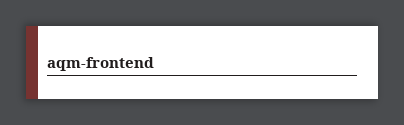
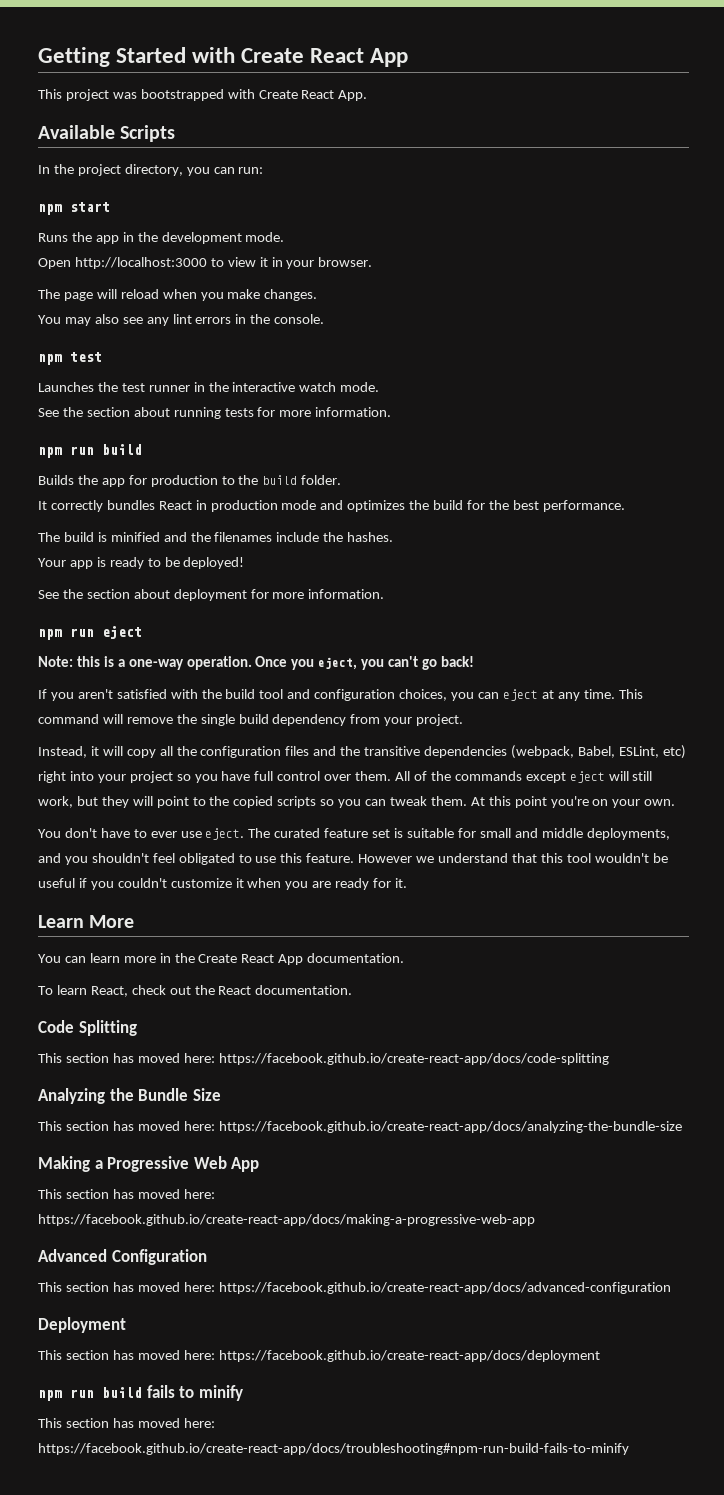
- aqm-frontend
+ Getting Started with Create React App
+ This project was bootstrapped with Create React App.
+ Available Scripts
+ In the project directory, you can run:
+ npm start
+ Runs the app in the development mode.
+ Open http://localhost:3000 to view it in your browser.
+ The page will reload when you make changes.
+ You may also see any lint errors in the console.
+ npm test
+ Launches the test runner in the interactive watch mode.
+ See the section about running tests for more information.
+ npm run build
+ Builds the app for production to the build folder.
+ It correctly bundles React in production mode and optimizes the build for the best performance.
+ The build is minified and the filenames include the hashes.
+ Your app is ready to be deployed!
+ See the section about deployment for more information.
+ npm run eject
+ Note: this is a one-way operation. Once you eject, you can't go back!
+ If you aren't satisfied with the build tool and configuration choices, you can eject at any time. This command will remove the single build dependency from your project.
+ Instead, it will copy all the configuration files and the transitive dependencies (webpack, Babel, ESLint, etc) right into your project so you have full control over them. All of the commands except eject will still work, but they will point to the copied scripts so you can tweak them. At this point you're on your own.
+ You don't have to ever use eject. The curated feature set is suitable for small and middle deployments, and you shouldn't feel obligated to use this feature. However we understand that this tool wouldn't be useful if you couldn't customize it when you are ready for it.
+ Learn More
+ You can learn more in the Create React App documentation.
+ To learn React, check out the React documentation.
+ Code Splitting
+ This section has moved here: https://facebook.github.io/create-react-app/docs/code-splitting
+ Analyzing the Bundle Size
+ This section has moved here: https://facebook.github.io/create-react-app/docs/analyzing-the-bundle-size
+ Making a Progressive Web App
+ This section has moved here: https://facebook.github.io/create-react-app/docs/making-a-progressive-web-app
+ Advanced Configuration
+ This section has moved here: https://facebook.github.io/create-react-app/docs/advanced-configuration
+ Deployment
+ This section has moved here: https://facebook.github.io/create-react-app/docs/deployment
+ npm run build fails to minify
+ This section has moved here: https://facebook.github.io/create-react-app/docs/troubleshooting#npm-run-build-fails-to-minify

